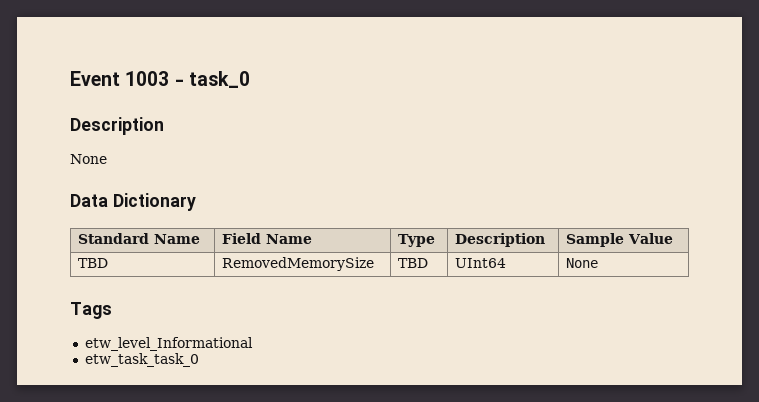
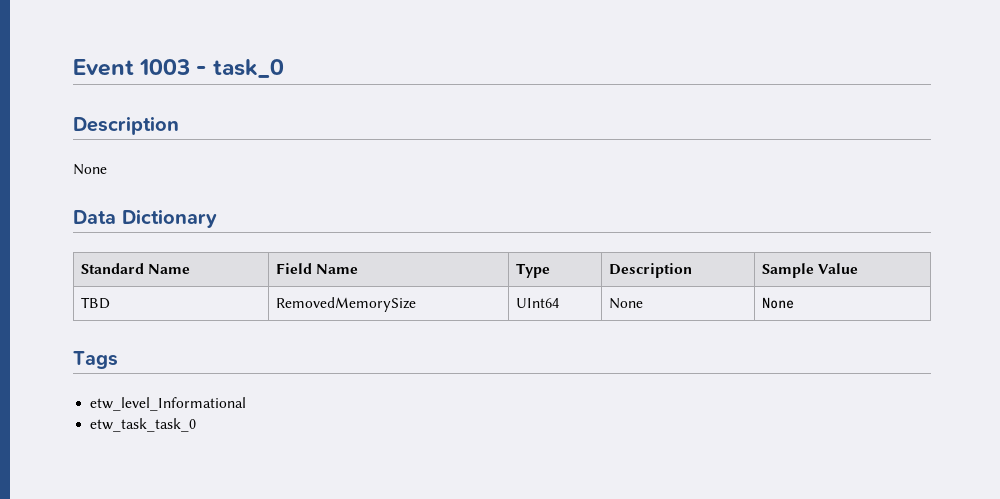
- TBD | RemovedMemorySize | TBD | UInt64 | None
+ TBD | RemovedMemorySize | UInt64 | None | None

